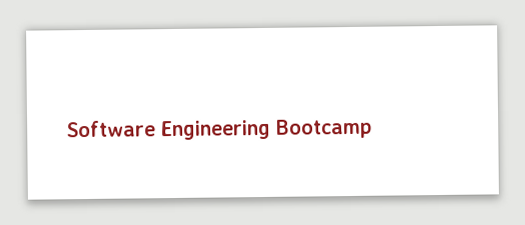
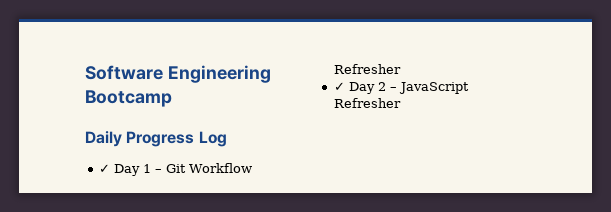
+ Daily Progress Log
+ ✓ Day 1 – Git Workflow Refresher
+ ✓ Day 2 – JavaScript Refresher

